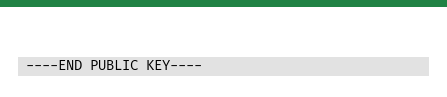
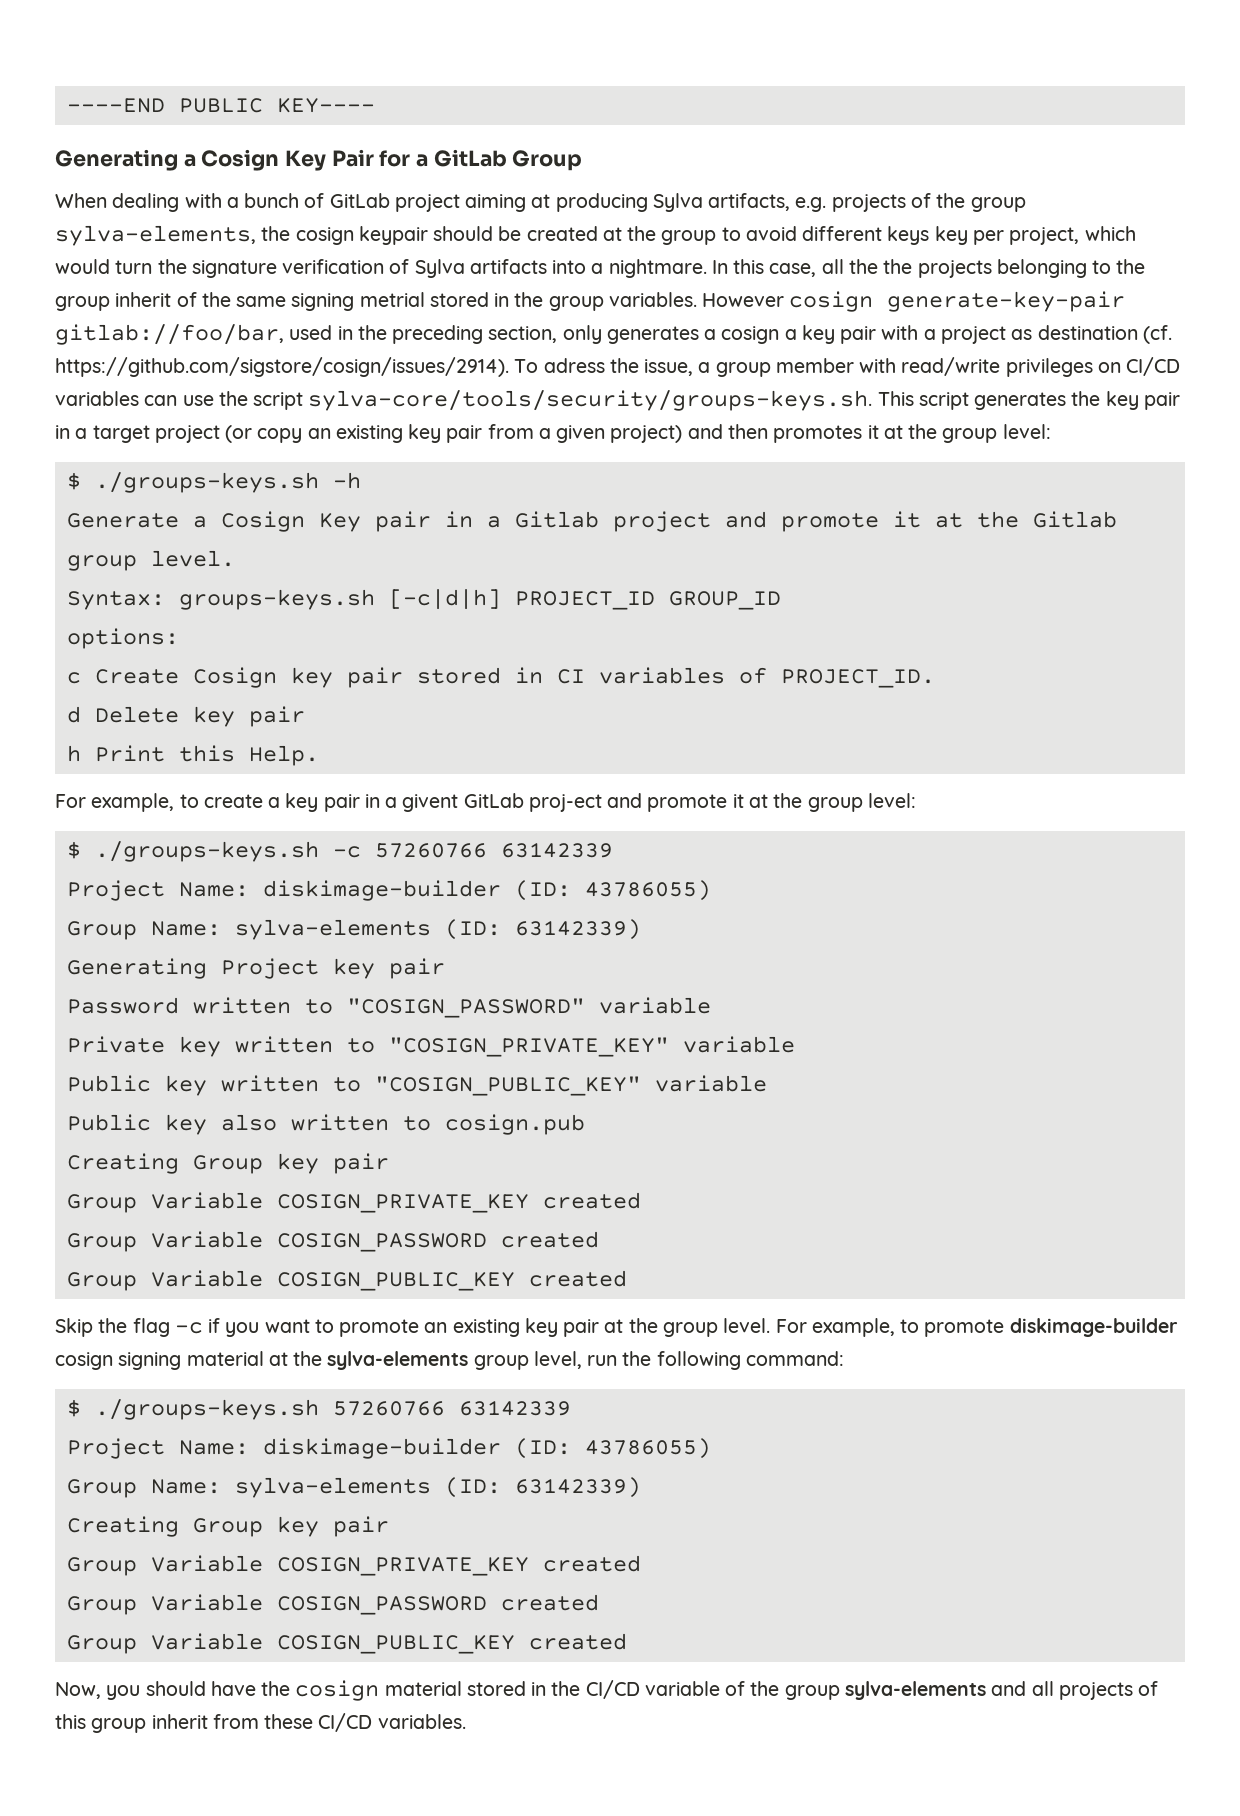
+ Generating a Cosign Key Pair for a GitLab Group
+ When dealing with a bunch of GitLab project aiming at producing Sylva artifacts, e.g. projects of the group sylva-elements, the cosign keypair should be created at the group to avoid different keys key per project, which would turn the signature verification of Sylva artifacts into a nightmare. In this case, all the the projects belonging to the group inherit of the same signing metrial stored in the group variables. However cosign generate-key-pair gitlab://foo/bar, used in the preceding section, only generates a cosign a key pair with a project as destination (cf. https://github.com/sigstore/cosign/issues/2914). To adress the issue, a group member with read/write privileges on CI/CD variables can use the script sylva-core/tools/security/groups-keys.sh. This script generates the key pair in a target project (or copy an existing key pair from a given project) and then promotes it at the group level:
+ $ ./groups-keys.sh -h
+ Generate a Cosign Key pair in a Gitlab project and promote it at the Gitlab group level.
+ Syntax: groups-keys.sh [-c|d|h] PROJECT_ID GROUP_ID
+ options:
+ c Create Cosign key pair stored in CI variables of PROJECT_ID.
+ d Delete key pair
+ h Print this Help.
+ For example, to create a key pair in a givent GitLab proj-ect and promote it at the group level:
+ $ ./groups-keys.sh -c 57260766 63142339
+ Project Name: diskimage-builder (ID: 43786055)
+ Group Name: sylva-elements (ID: 63142339)
+ Generating Project key pair
+ Password written to "COSIGN_PASSWORD" variable
+ Private key written to "COSIGN_PRIVATE_KEY" variable
+ Public key written to "COSIGN_PUBLIC_KEY" variable
+ Public key also written to cosign.pub
+ Creating Group key pair
+ Group Variable COSIGN_PRIVATE_KEY created
+ Group Variable COSIGN_PASSWORD created
+ Group Variable COSIGN_PUBLIC_KEY created
+ Skip the flag -c if you want to promote an existing key pair at the group level. For example, to promote diskimage-builder cosign signing material at the sylva-elements group level, run the following command:
+ $ ./groups-keys.sh 57260766 63142339
+ Project Name: diskimage-builder (ID: 43786055)
+ Group Name: sylva-elements (ID: 63142339)
+ Creating Group key pair
+ Group Variable COSIGN_PRIVATE_KEY created
+ Group Variable COSIGN_PASSWORD created
+ Group Variable COSIGN_PUBLIC_KEY created
+ Now, you should have the cosign material stored in the CI/CD variable of the group sylva-elements and all projects of this group inherit from these CI/CD variables.

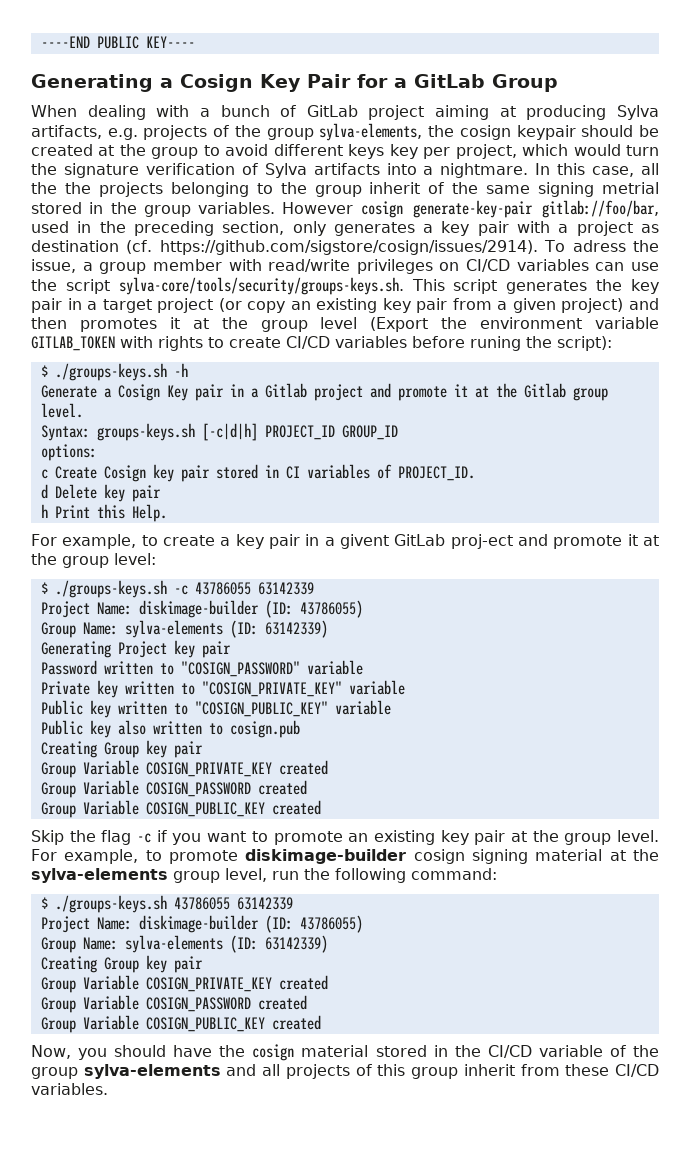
- However cosign generate-key-pair gitlab://foo/bar, used in the preceding section, only generates a cosign a key pair with a project as destination (cf. https://github.com/sigstore/cosign/issues/2914). To adress the issue, a group member with read/write privileges on CI/CD variables can use the script sylva-core/tools/security/groups-keys.sh. This script generates the key pair in a target project (or copy an existing key pair from a given project) and then promotes it at the group level:
+ However cosign generate-key-pair gitlab://foo/bar, used in the preceding section, only generates a key pair with a project as destination (cf. https://github.com/sigstore/cosign/issues/2914). To adress the issue, a group member with read/write privileges on CI/CD variables can use the script sylva-core/tools/security/groups-keys.sh. This script generates the key pair in a target project (or copy an existing key pair from a given project) and then promotes it at the group level (Export the environment variable GITLAB_TOKEN with rights to create CI/CD variables before runing the script):
- $ ./groups-keys.sh -c 57260766 63142339
+ $ ./groups-keys.sh -c 43786055 63142339
- $ ./groups-keys.sh 57260766 63142339
+ $ ./groups-keys.sh 43786055 63142339

